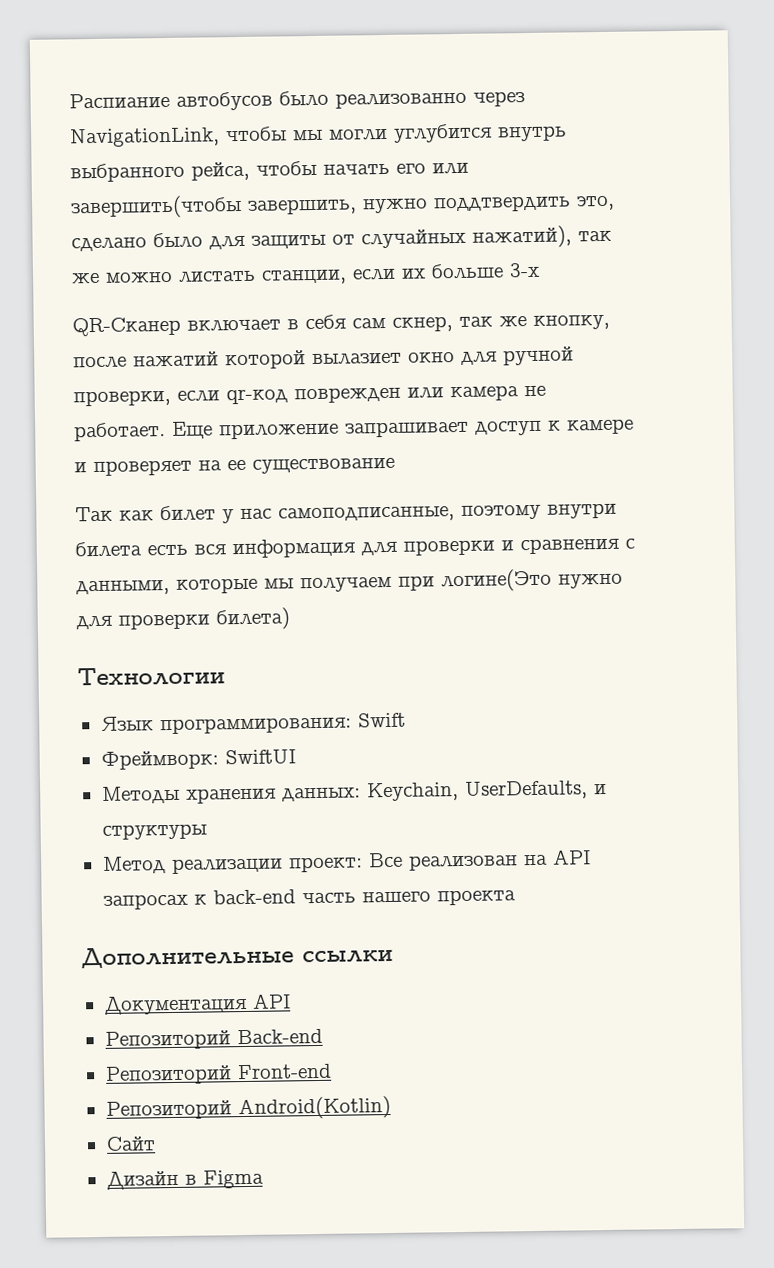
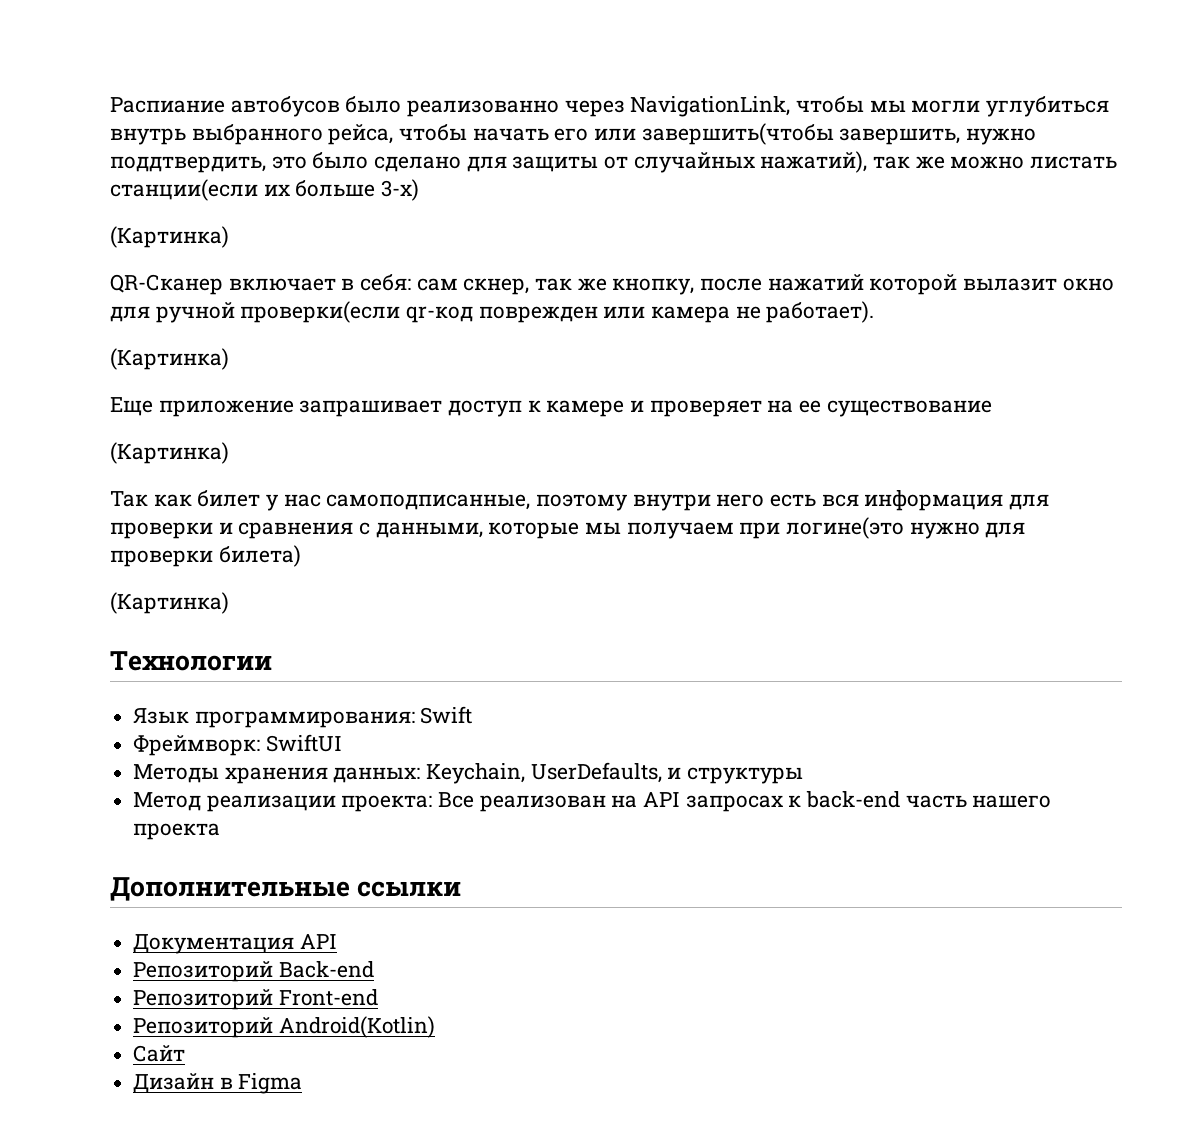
- Распиание автобусов было реализованно через NavigationLink, чтобы мы могли углубится внутрь выбранного рейса, чтобы начать его или завершить(чтобы завершить, нужно поддтвердить это, сделано было для защиты от случайных нажатий), так же можно листать станции, если их больше 3-х
+ Распиание автобусов было реализованно через NavigationLink, чтобы мы могли углубиться внутрь выбранного рейса, чтобы начать его или завершить(чтобы завершить, нужно поддтвердить, это было сделано для защиты от случайных нажатий), так же можно листать станции(если их больше 3-х)
+ (Картинка)
- QR-Сканер включает в себя сам скнер, так же кнопку, после нажатий которой вылазиет окно для ручной проверки, если qr-код поврежден или камера не работает. Еще приложение запрашивает доступ к камере и проверяет на ее существование
+ QR-Сканер включает в себя: сам скнер, так же кнопку, после нажатий которой вылазит окно для ручной проверки(если qr-код поврежден или камера не работает).
+ (Картинка)
+ Еще приложение запрашивает доступ к камере и проверяет на ее существование
+ (Картинка)
- Так как билет у нас самоподписанные, поэтому внутри билета есть вся информация для проверки и сравнения с данными, которые мы получаем при логине(Это нужно для проверки билета)
+ Так как билет у нас самоподписанные, поэтому внутри него есть вся информация для проверки и сравнения с данными, которые мы получаем при логине(это нужно для проверки билета)
+ (Картинка)
- Метод реализации проект: Все реализован на API запросах к back-end часть нашего проекта
+ Метод реализации проекта: Все реализован на API запросах к back-end часть нашего проекта

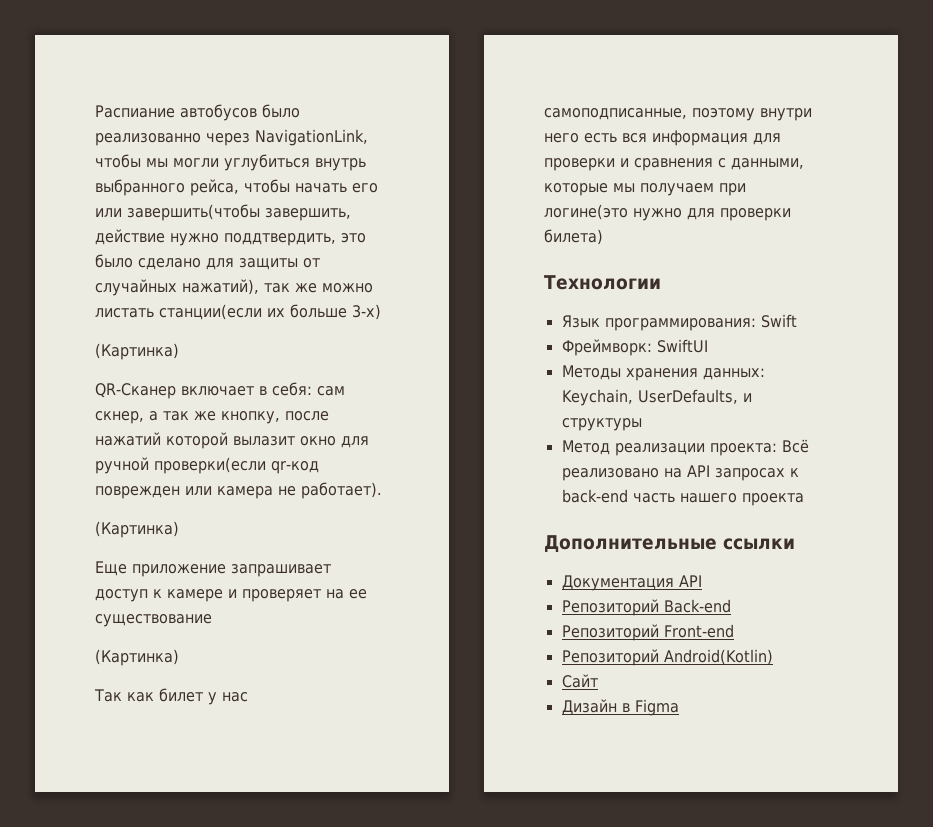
- Распиание автобусов было реализованно через NavigationLink, чтобы мы могли углубиться внутрь выбранного рейса, чтобы начать его или завершить(чтобы завершить, нужно поддтвердить, это было сделано для защиты от случайных нажатий), так же можно листать станции(если их больше 3-х)
+ Распиание автобусов было реализованно через NavigationLink, чтобы мы могли углубиться внутрь выбранного рейса, чтобы начать его или завершить(чтобы завершить, действие нужно поддтвердить, это было сделано для защиты от случайных нажатий), так же можно листать станции(если их больше 3-х)
- QR-Сканер включает в себя: сам скнер, так же кнопку, после нажатий которой вылазит окно для ручной проверки(если qr-код поврежден или камера не работает).
+ QR-Сканер включает в себя: сам скнер, а так же кнопку, после нажатий которой вылазит окно для ручной проверки(если qr-код поврежден или камера не работает).
  Так как билет у нас самоподписанные, поэтому внутри него есть вся информация для проверки и сравнения с данными, которые мы получаем при логине(это нужно для проверки билета)
- (Картинка)
- Метод реализации проекта: Все реализован на API запросах к back-end часть нашего проекта
+ Метод реализации проекта: Всё реализовано на API запросах к back-end часть нашего проекта

